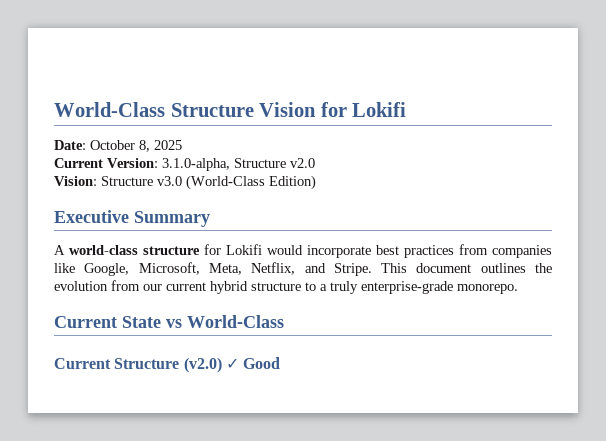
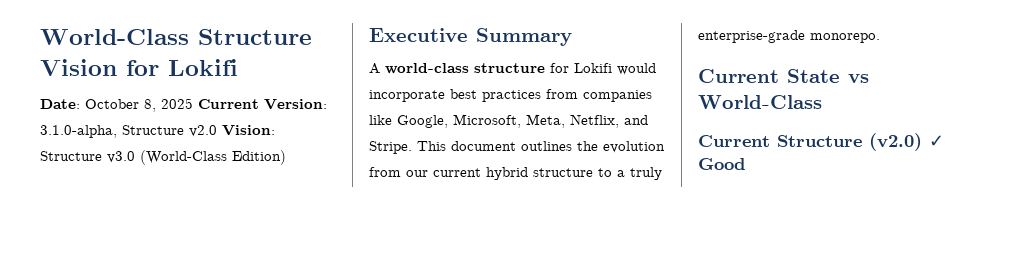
- Date: October 8, 2025
- Current Version: 3.1.0-alpha, Structure v2.0
- Vision: Structure v3.0 (World-Class Edition)
+ Date: October 8, 2025 Current Version: 3.1.0-alpha, Structure v2.0 Vision: Structure v3.0 (World-Class Edition)

